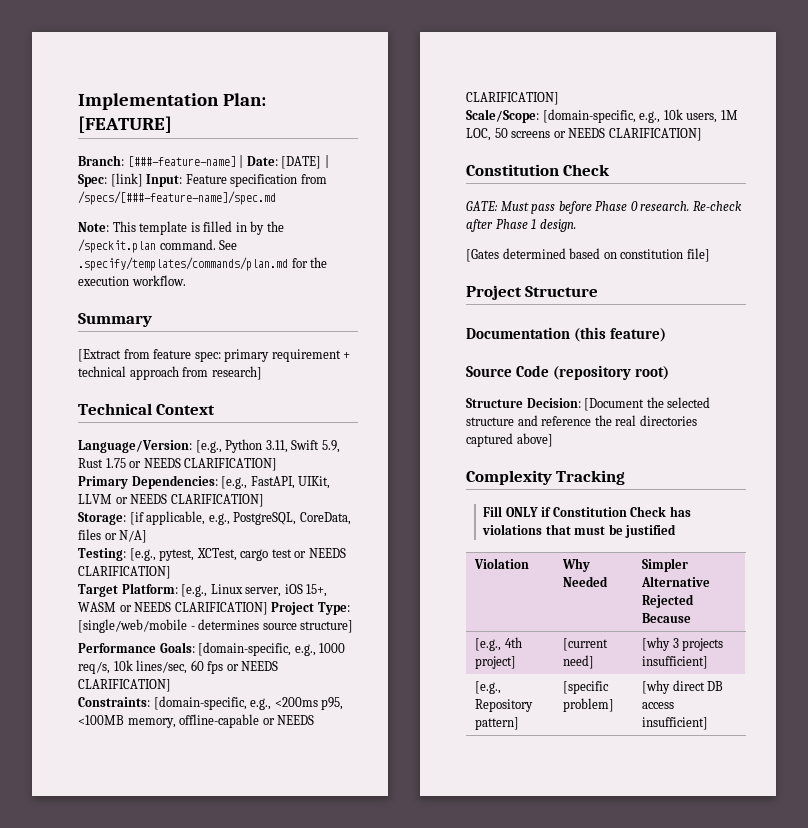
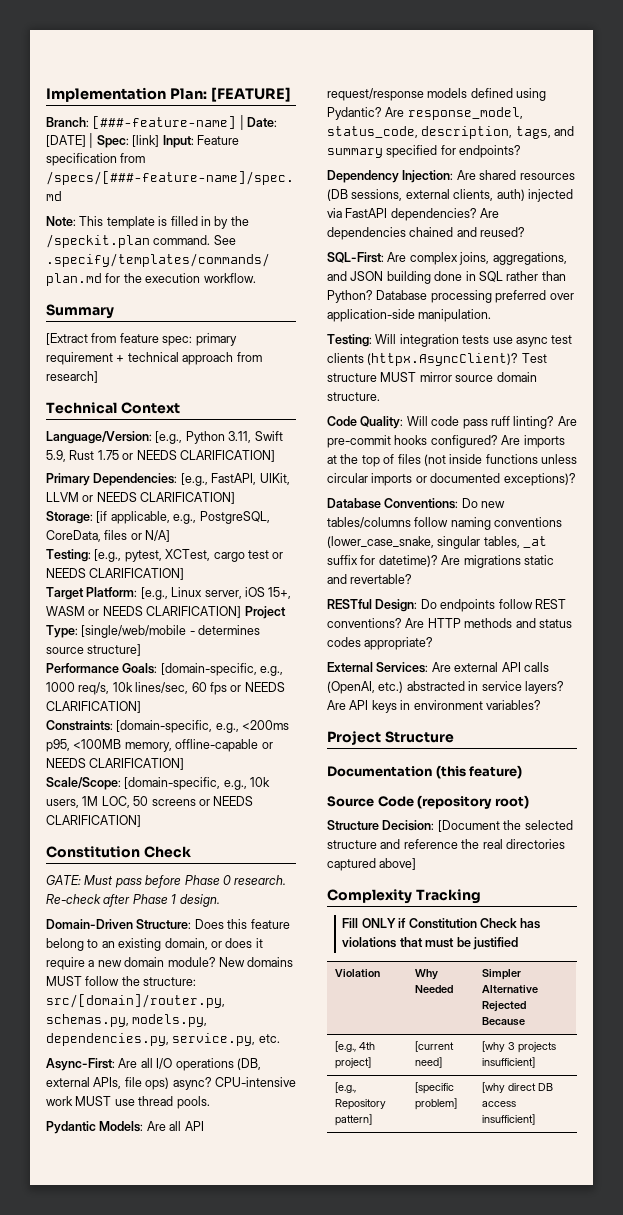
- [Gates determined based on constitution file]
+ Domain-Driven Structure: Does this feature belong to an existing domain, or does it require a new domain module? New domains MUST follow the structure: src/[domain]/router.py, schemas.py, models.py, dependencies.py, service.py, etc.
+ Async-First: Are all I/O operations (DB, external APIs, file ops) async? CPU-intensive work MUST use thread pools.
+ Pydantic Models: Are all API request/response models defined using Pydantic? Are response_model, status_code, description, tags, and summary specified for endpoints?
+ Dependency Injection: Are shared resources (DB sessions, external clients, auth) injected via FastAPI dependencies? Are dependencies chained and reused?
+ SQL-First: Are complex joins, aggregations, and JSON building done in SQL rather than Python? Database processing preferred over application-side manipulation.
+ Testing: Will integration tests use async test clients (httpx.AsyncClient)? Test structure MUST mirror source domain structure.
+ Code Quality: Will code pass ruff linting? Are pre-commit hooks configured? Are imports at the top of files (not inside functions unless circular imports or documented exceptions)?
+ Database Conventions: Do new tables/columns follow naming conventions (lower_case_snake, singular tables, _at suffix for datetime)? Are migrations static and revertable?
+ RESTful Design: Do endpoints follow REST conventions? Are HTTP methods and status codes appropriate?
+ External Services: Are external API calls (OpenAI, etc.) abstracted in service layers? Are API keys in environment variables?

